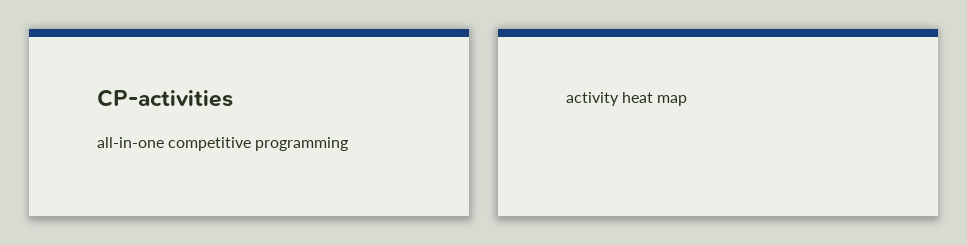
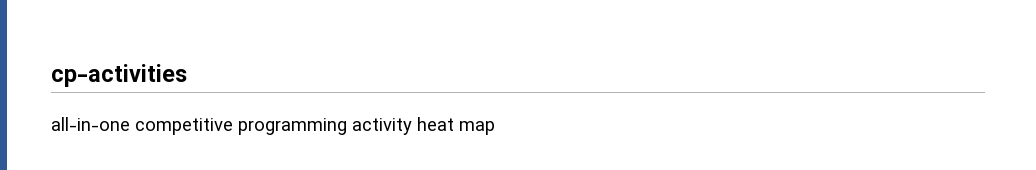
- CP-activities
+ cp-activities

